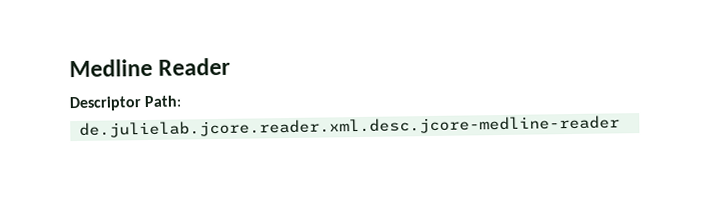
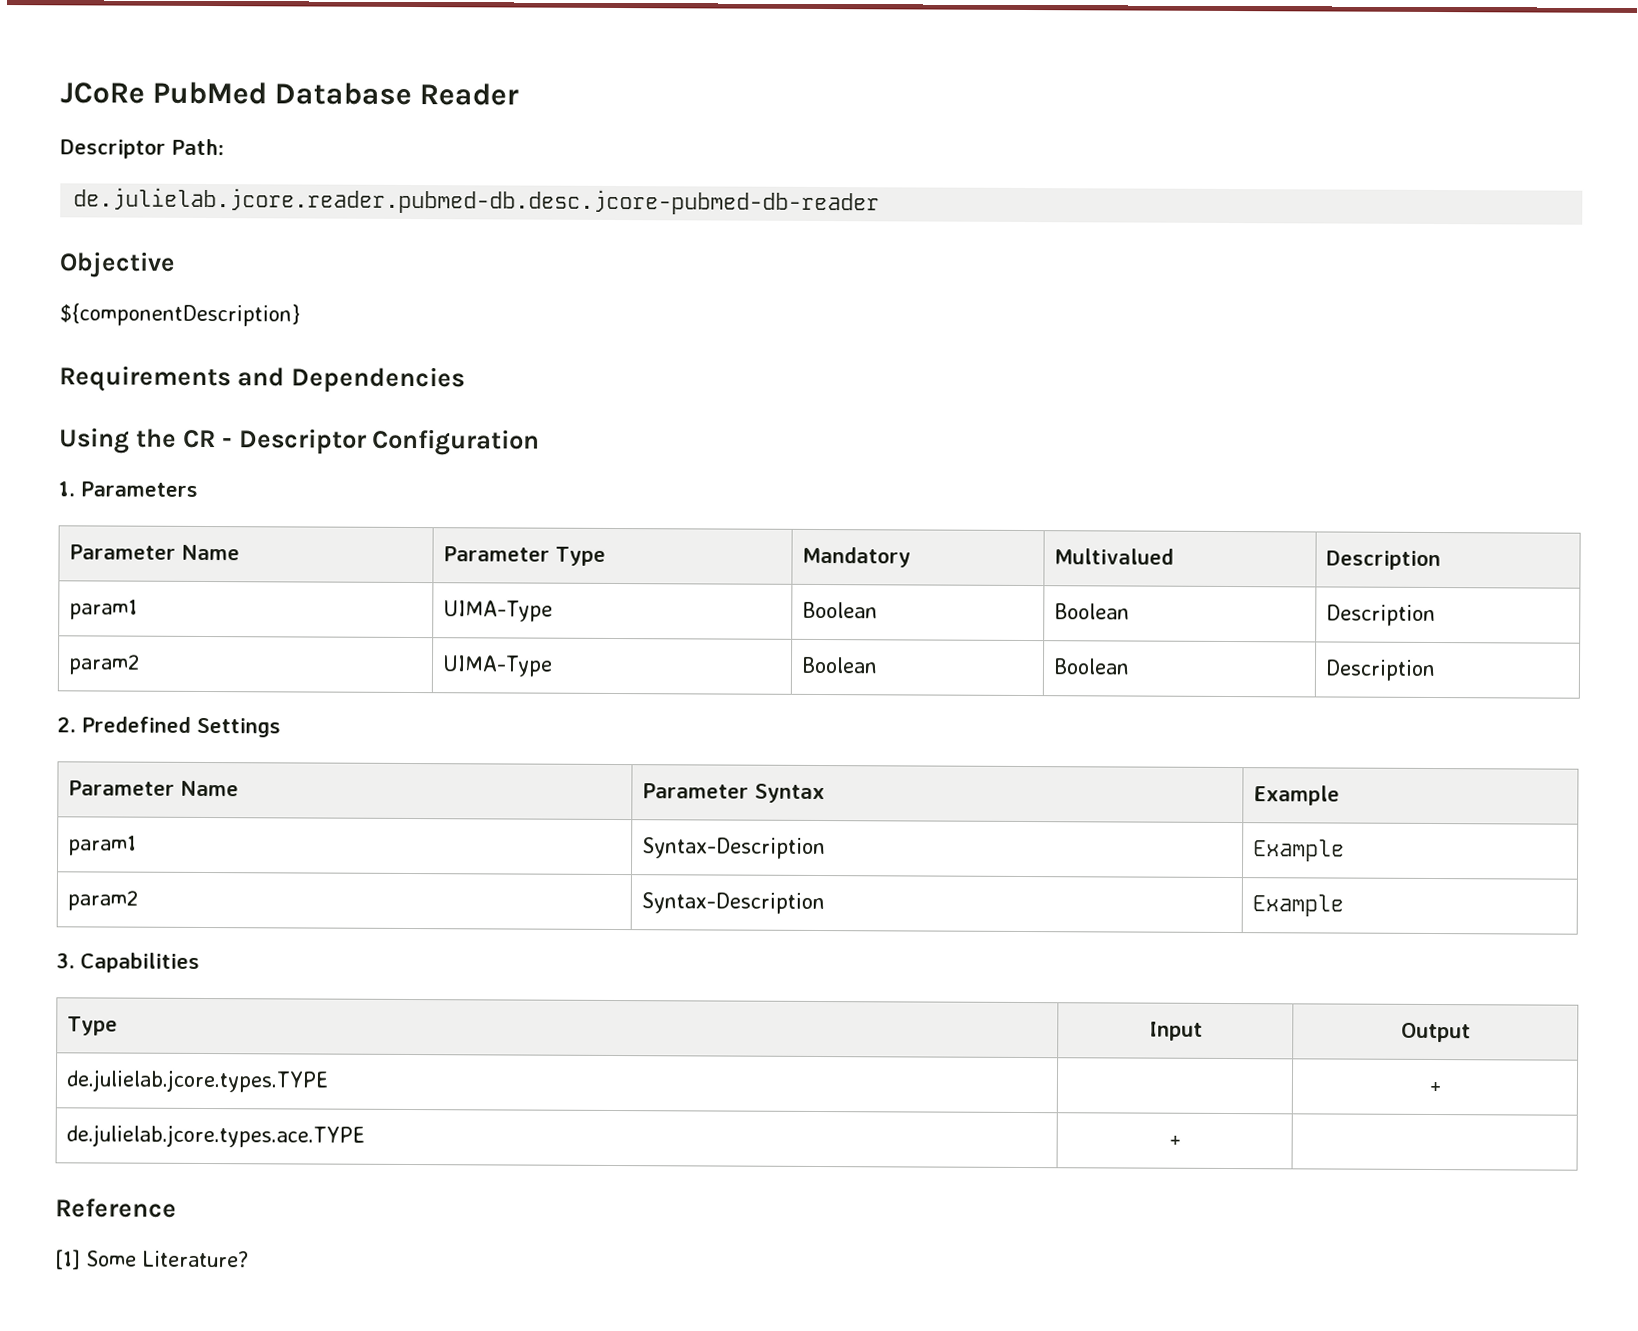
- Medline Reader
+ JCoRe PubMed Database Reader
- de.julielab.jcore.reader.xml.desc.jcore-medline-reader
+ de.julielab.jcore.reader.pubmed-db.desc.jcore-pubmed-db-reader
+ Objective
+ ${componentDescription}
+ Requirements and Dependencies
+ Using the CR - Descriptor Configuration
+ 1. Parameters
+ Parameter Name | Parameter Type | Mandatory | Multivalued | Description
+ param1 | UIMA-Type | Boolean | Boolean | Description
+ param2 | UIMA-Type | Boolean | Boolean | Description
+ 2. Predefined Settings
+ Parameter Name | Parameter Syntax | Example
+ param1 | Syntax-Description | Example
+ param2 | Syntax-Description | Example
+ 3. Capabilities
+ Type | Input | Output
+ de.julielab.jcore.types.TYPE | | +
+ de.julielab.jcore.types.ace.TYPE | + |
+ Reference
+ [1] Some Literature?

